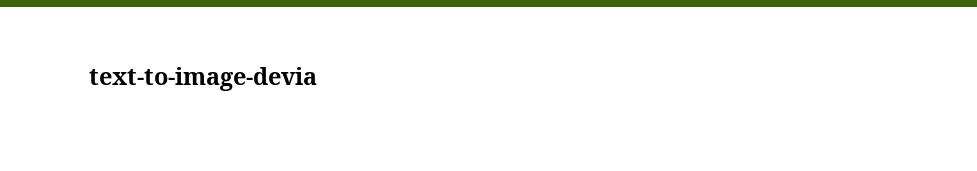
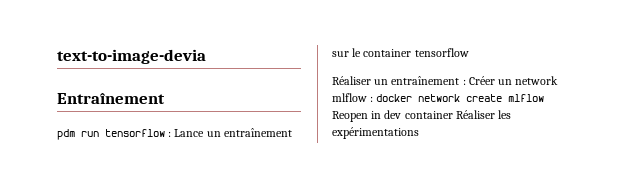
+ Entraînement
+ pdm run tensorflow : Lance un entraînement sur le container tensorflow
+ Réaliser un entraînement : Créer un network mlflow : docker network create mlflow Reopen in dev container Réaliser les expérimentations

